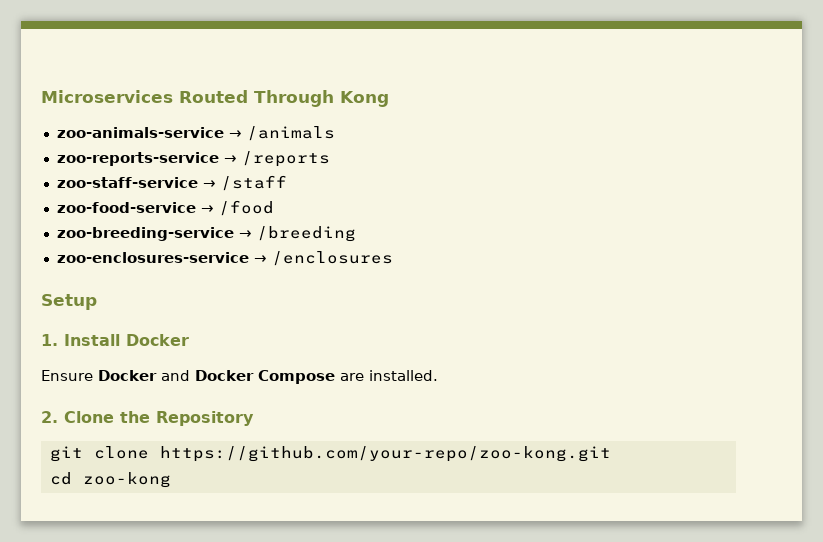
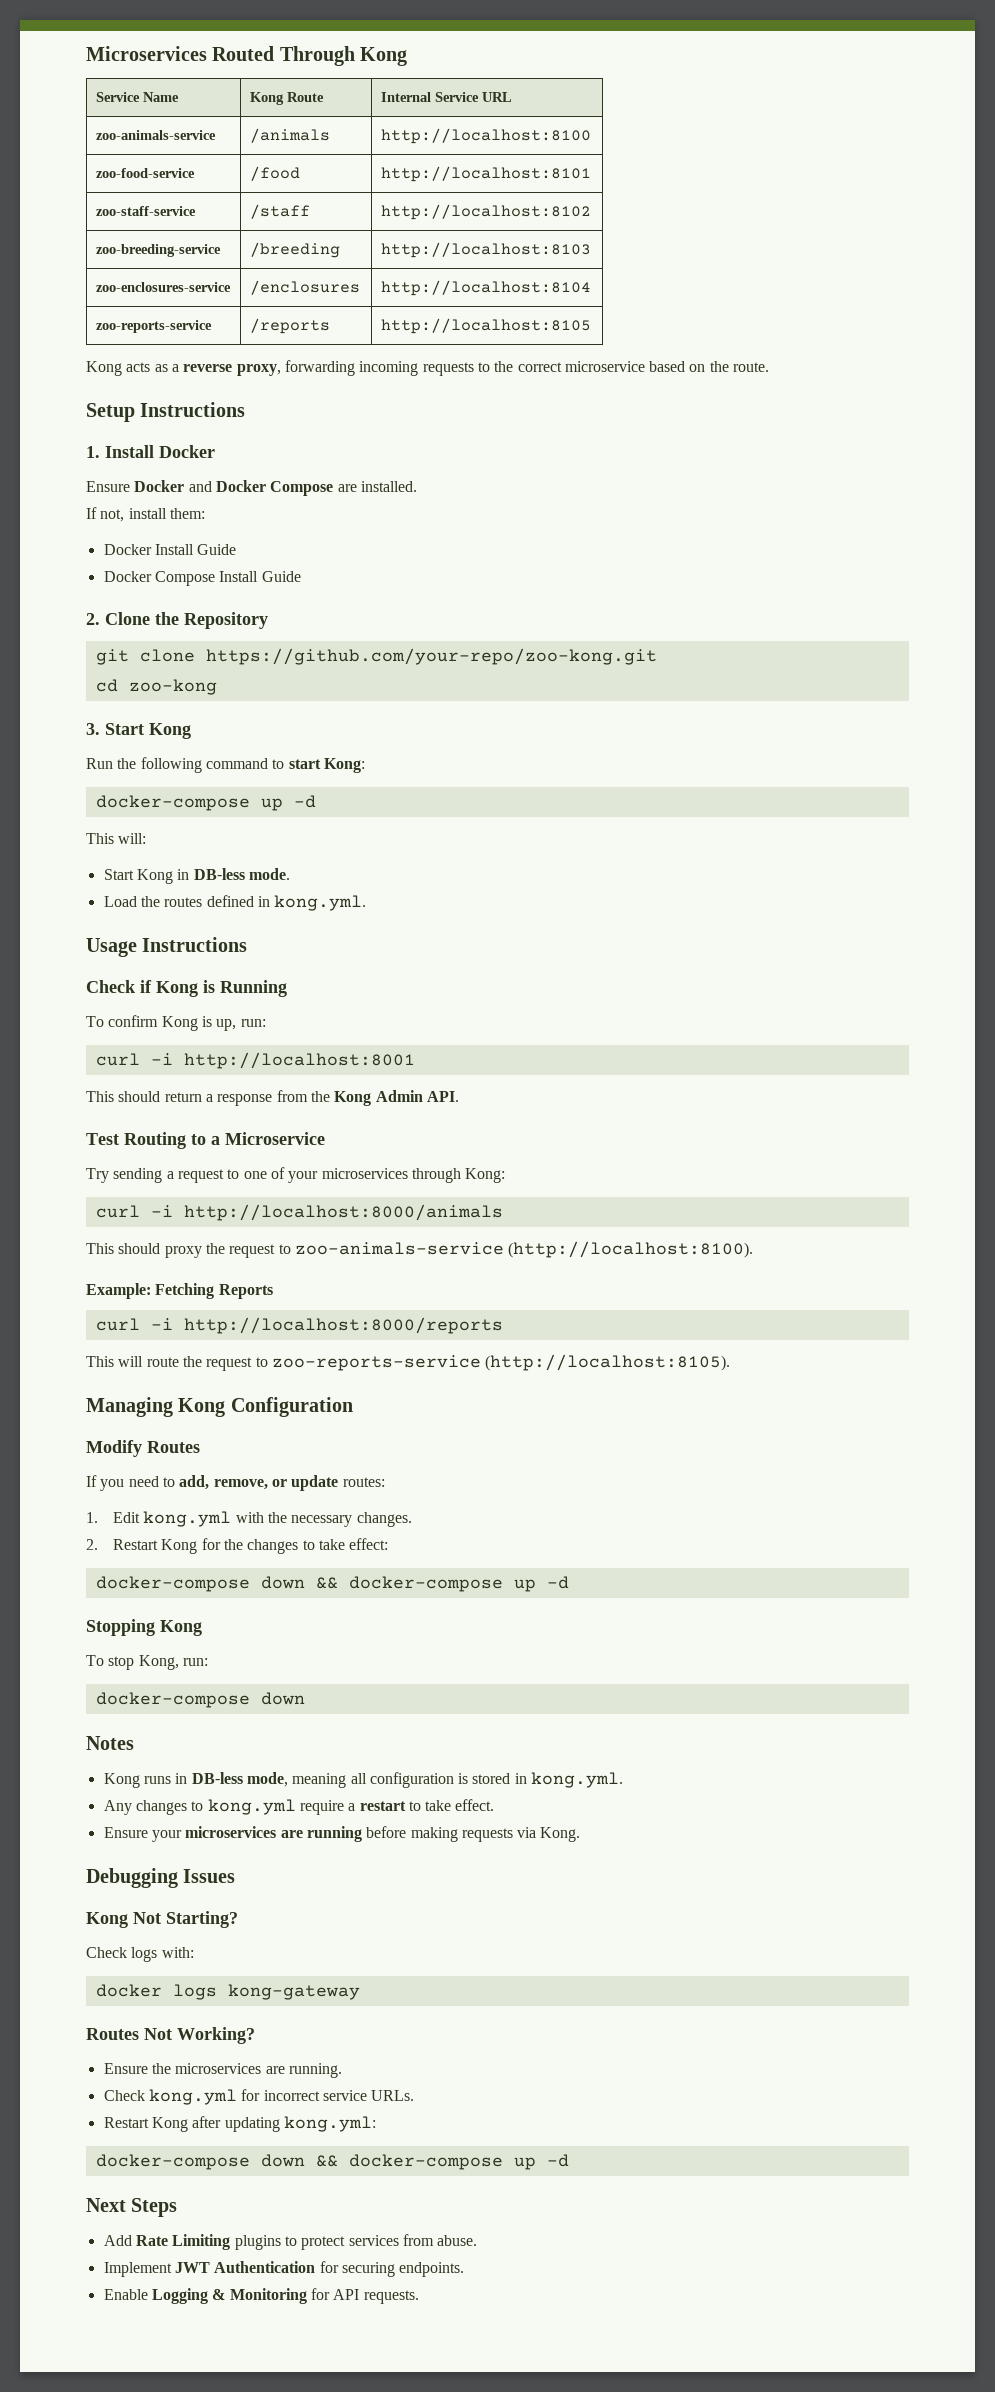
- zoo-animals-service → /animals
- zoo-reports-service → /reports
- zoo-staff-service → /staff
- zoo-food-service → /food
- zoo-breeding-service → /breeding
- zoo-enclosures-service → /enclosures
+ Service Name | Kong Route | Internal Service URL
+ zoo-animals-service | /animals | http://localhost:8100
+ zoo-food-service | /food | http://localhost:8101
+ zoo-staff-service | /staff | http://localhost:8102
+ zoo-breeding-service | /breeding | http://localhost:8103
+ zoo-enclosures-service | /enclosures | http://localhost:8104
+ zoo-reports-service | /reports | http://localhost:8105
+ Kong acts as a reverse proxy, forwarding incoming requests to the correct microservice based on the route.
- Setup
+ Setup Instructions
+ If not, install them:
+ Docker Install Guide
+ Docker Compose Install Guide
+ 3. Start Kong
+ Run the following command to start Kong:
+ docker-compose up -d
+ This will:
+ Start Kong in DB-less mode.
+ Load the routes defined in kong.yml.
+ Usage Instructions
+ Check if Kong is Running
+ To confirm Kong is up, run:
+ curl -i http://localhost:8001
+ This should return a response from the Kong Admin API.
+ Test Routing to a Microservice
+ Try sending a request to one of your microservices through Kong:
+ curl -i http://localhost:8000/animals
+ This should proxy the request to zoo-animals-service (http://localhost:8100).
+ Example: Fetching Reports
+ curl -i http://localhost:8000/reports
+ This will route the request to zoo-reports-service (http://localhost:8105).
+ Managing Kong Configuration
+ Modify Routes
+ If you need to add, remove, or update routes:
+ 1. Edit kong.yml with the necessary changes.
+ 2. Restart Kong for the changes to take effect:
+ docker-compose down && docker-compose up -d
+ Stopping Kong
+ To stop Kong, run:
+ docker-compose down
+ Notes
+ Kong runs in DB-less mode, meaning all configuration is stored in kong.yml.
+ Any changes to kong.yml require a restart to take effect.
+ Ensure your microservices are running before making requests via Kong.
+ Debugging Issues
+ Kong Not Starting?
+ Check logs with:
+ docker logs kong-gateway
+ Routes Not Working?
+ Ensure the microservices are running.
+ Check kong.yml for incorrect service URLs.
+ Restart Kong after updating kong.yml:
+ docker-compose down && docker-compose up -d
+ Next Steps
+ Add Rate Limiting plugins to protect services from abuse.
+ Implement JWT Authentication for securing endpoints.
+ Enable Logging & Monitoring for API requests.

